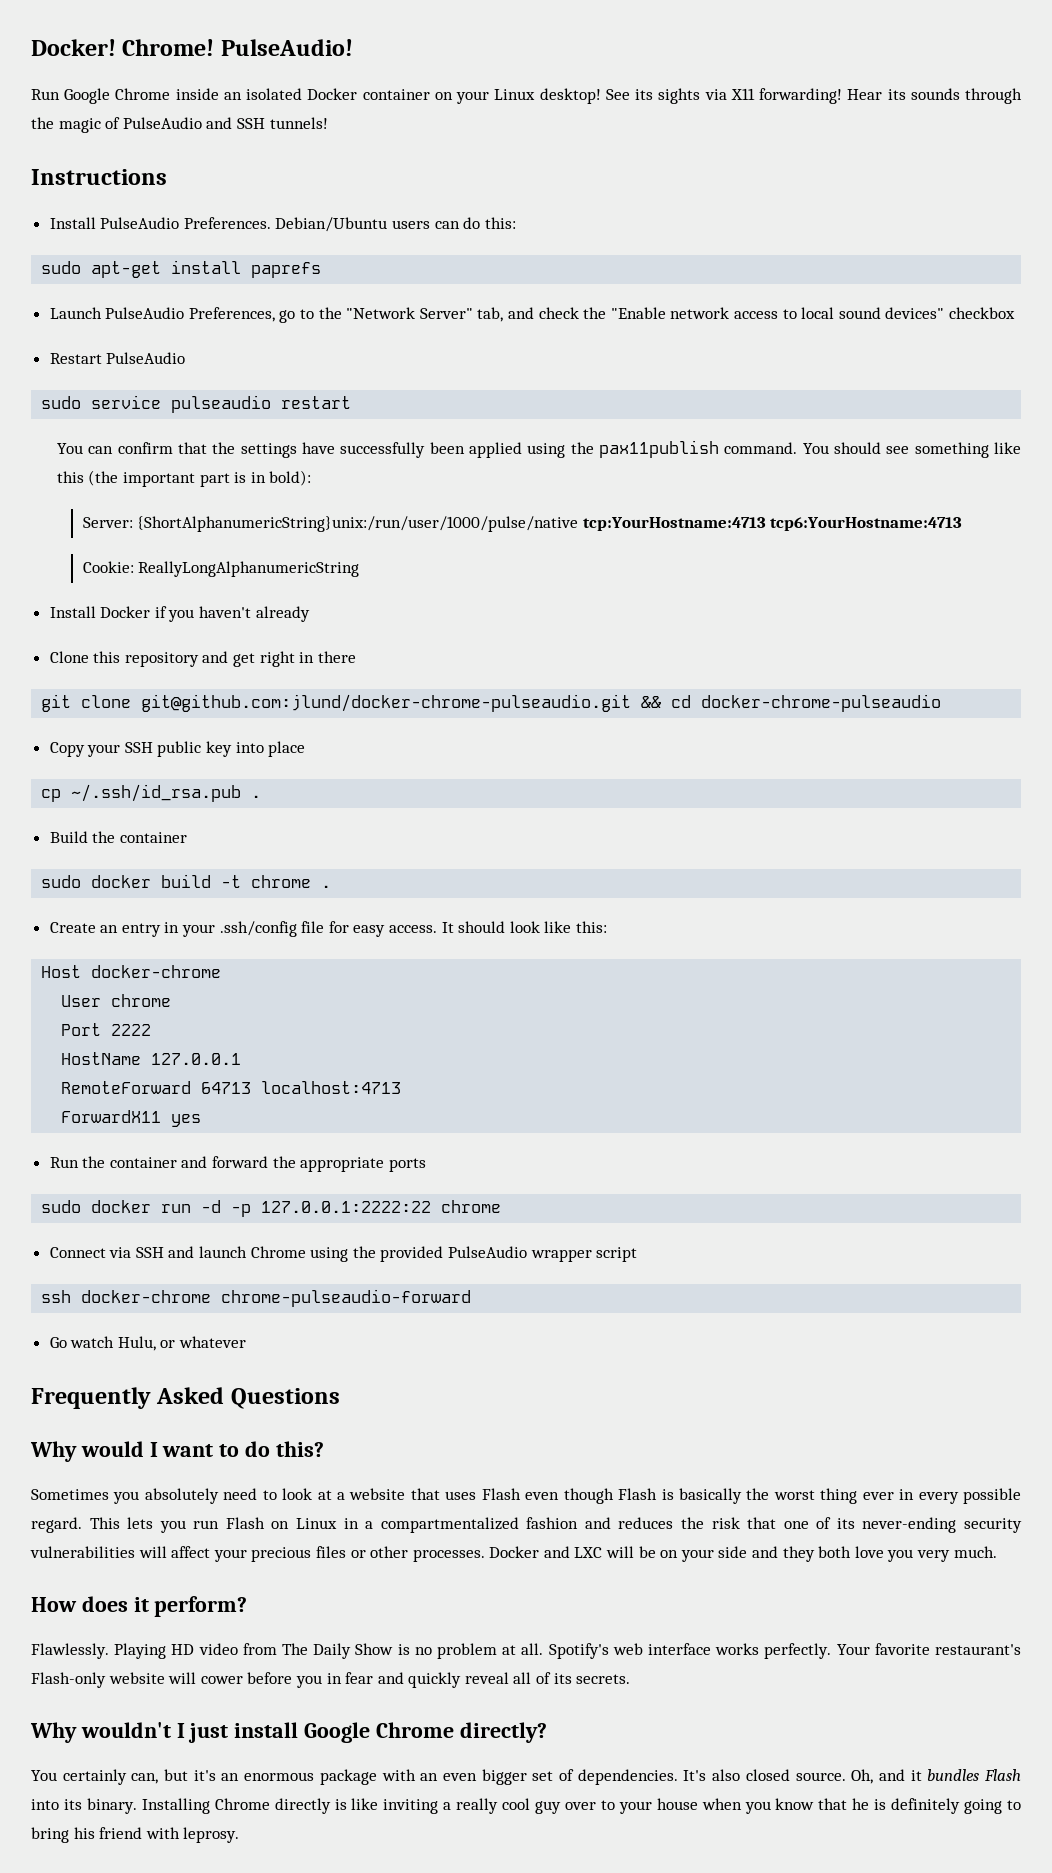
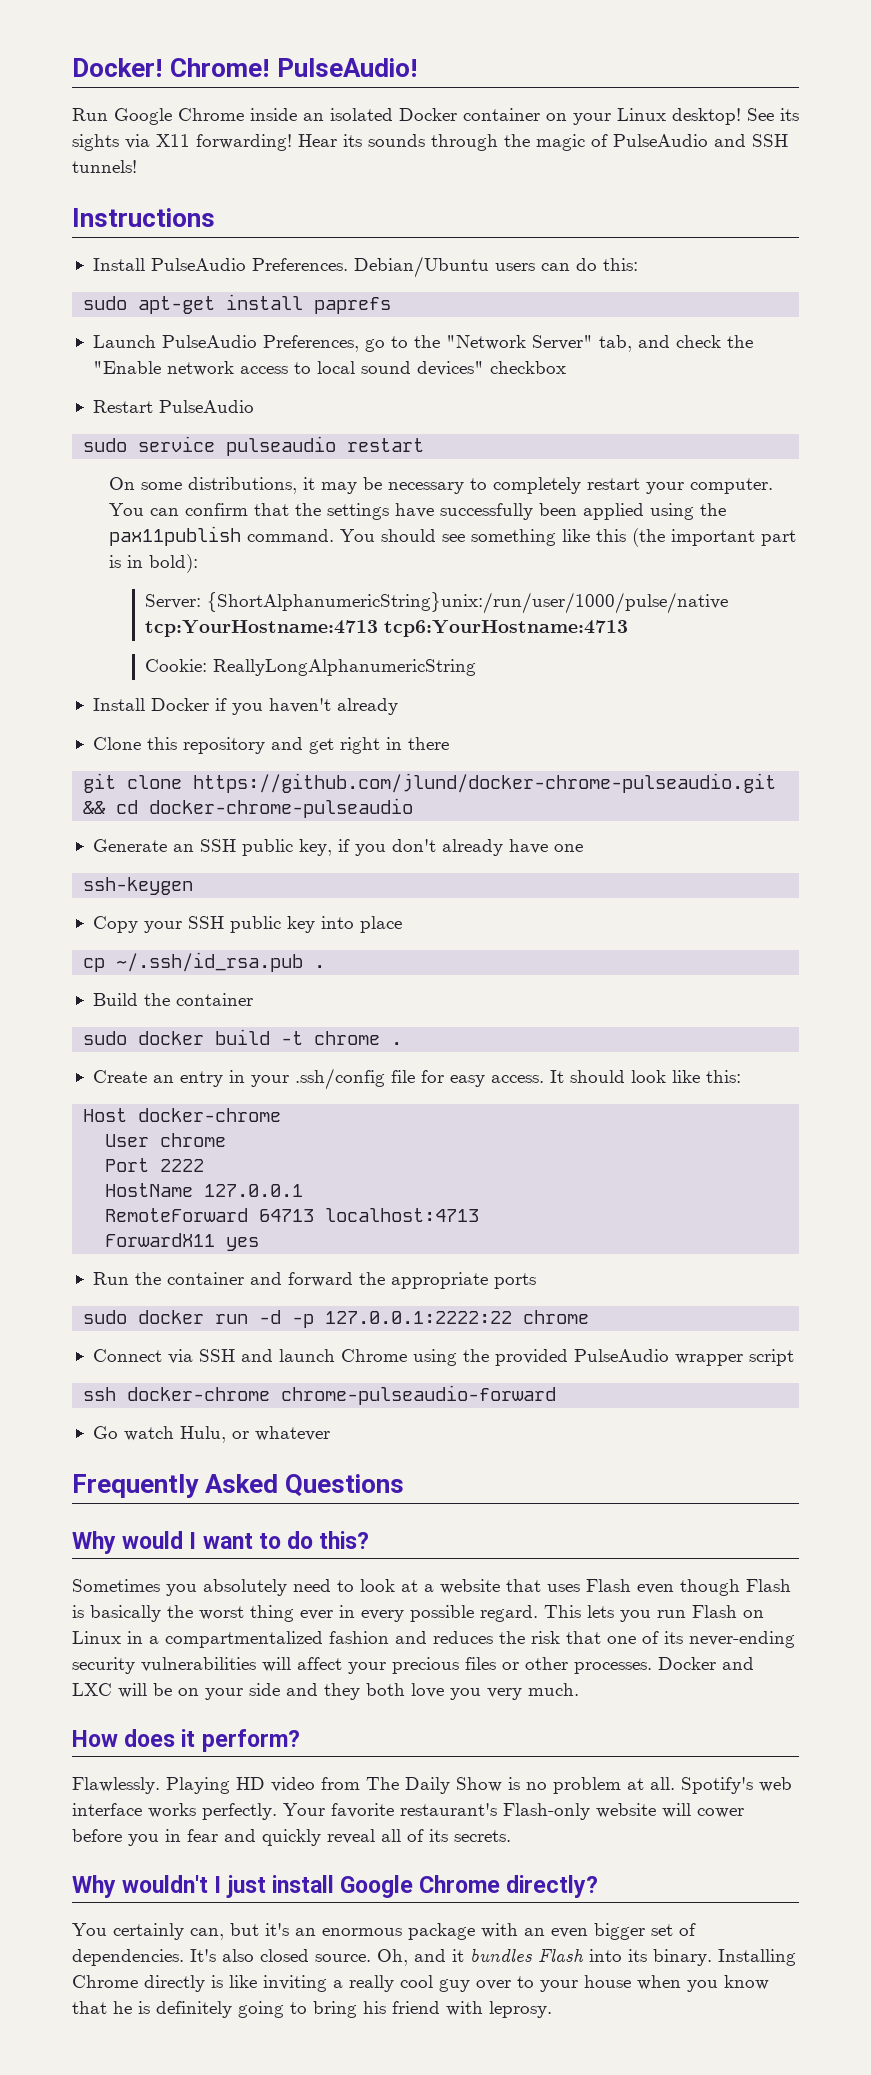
+ On some distributions, it may be necessary to completely restart your computer.
- git clone git@github.com:jlund/docker-chrome-pulseaudio.git && cd docker-chrome-pulseaudio
+ git clone https://github.com/jlund/docker-chrome-pulseaudio.git && cd docker-chrome-pulseaudio
+ Generate an SSH public key, if you don't already have one
+ ssh-keygen

